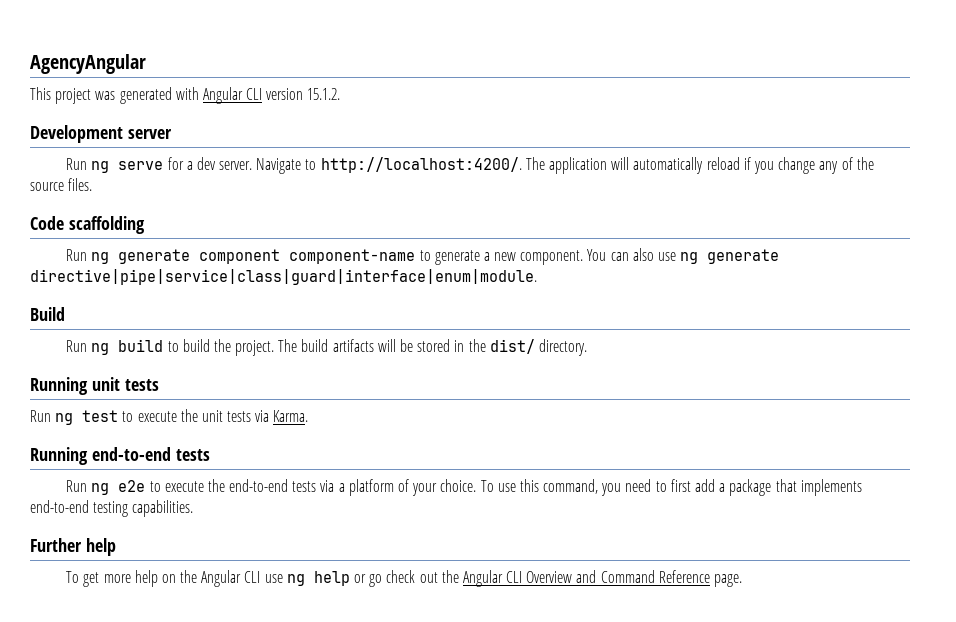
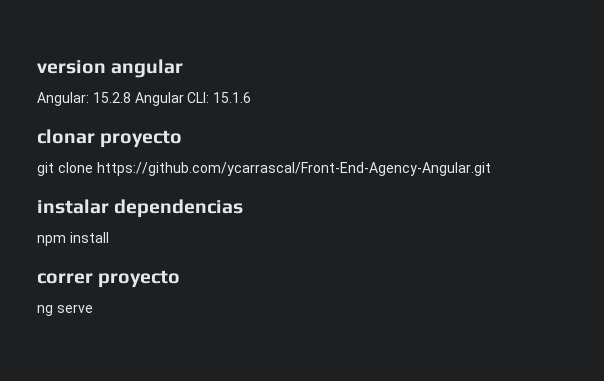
- AgencyAngular
- This project was generated with Angular CLI version 15.1.2.
- Development server
- Run ng serve for a dev server. Navigate to http://localhost:4200/. The application will automatically reload if you change any of the source files.
- Code scaffolding
- Run ng generate component component-name to generate a new component. You can also use ng generate directive|pipe|service|class|guard|interface|enum|module.
- Build
- Run ng build to build the project. The build artifacts will be stored in the dist/ directory.
- Running unit tests
- Run ng test to execute the unit tests via Karma.
- Running end-to-end tests
- Run ng e2e to execute the end-to-end tests via a platform of your choice. To use this command, you need to first add a package that implements end-to-end testing capabilities.
- Further help
- To get more help on the Angular CLI use ng help or go check out the Angular CLI Overview and Command Reference page.
+ version angular
+ Angular: 15.2.8 Angular CLI: 15.1.6
+ clonar proyecto
+ git clone https://github.com/ycarrascal/Front-End-Agency-Angular.git
+ instalar dependencias
+ npm install
+ correr proyecto
+ ng serve

